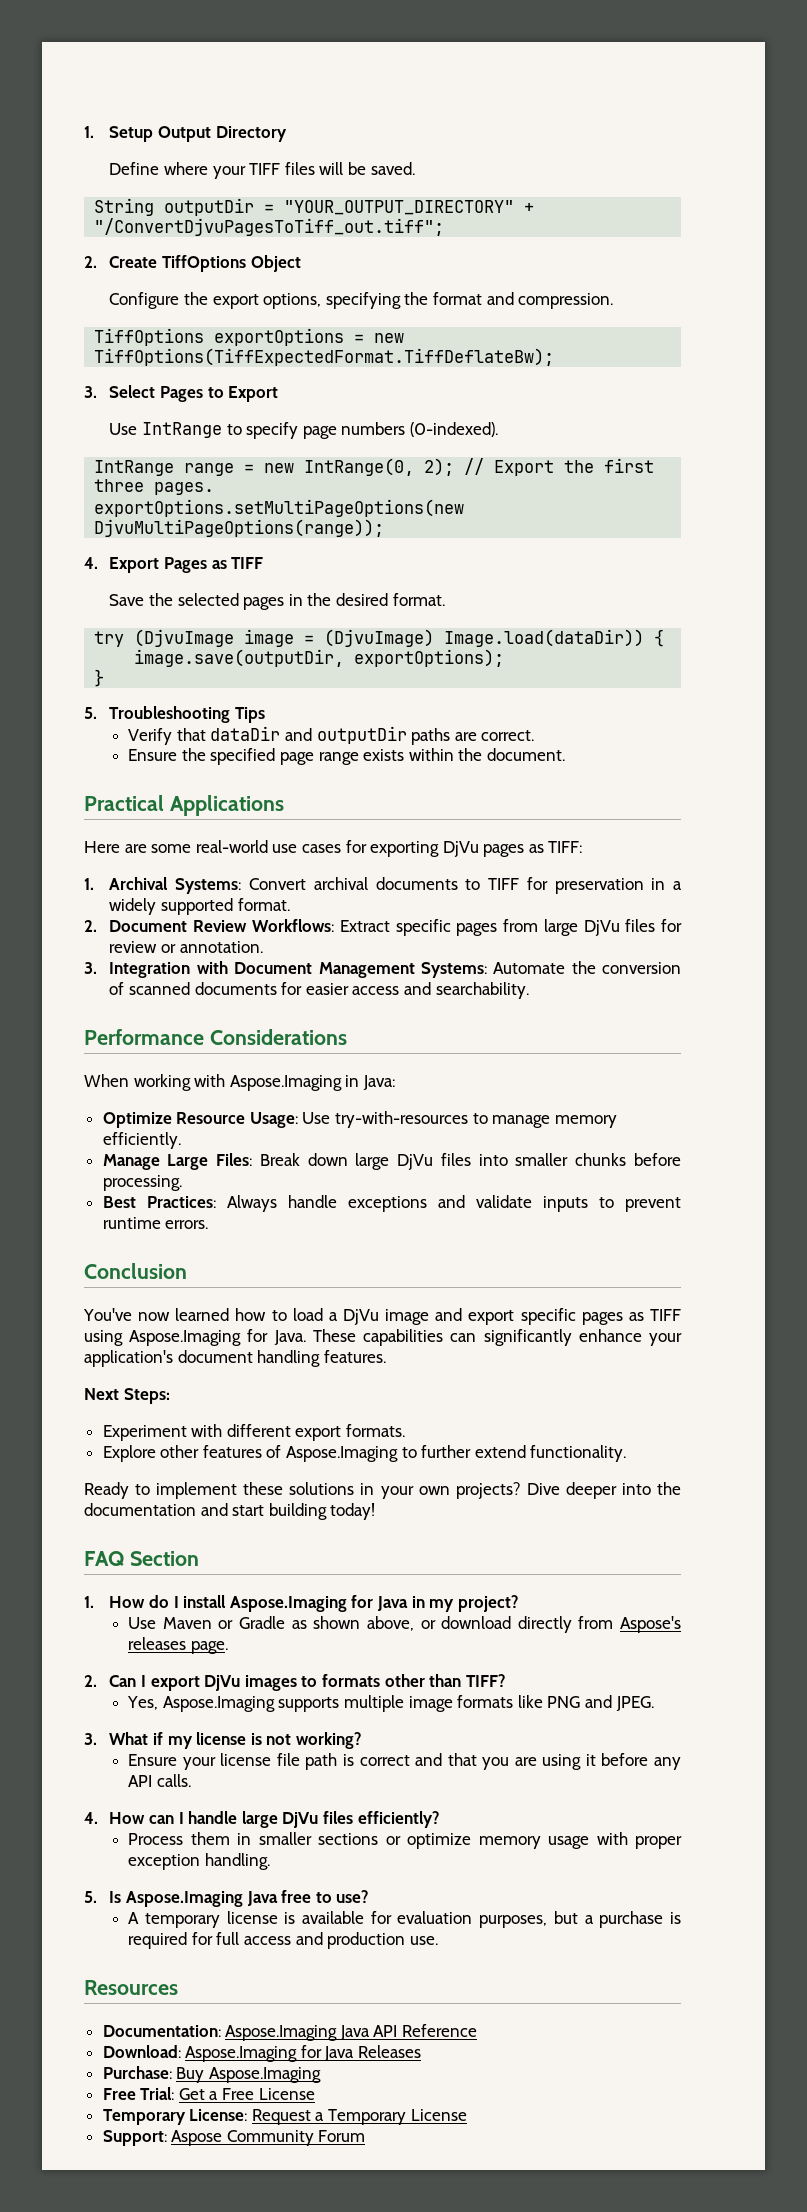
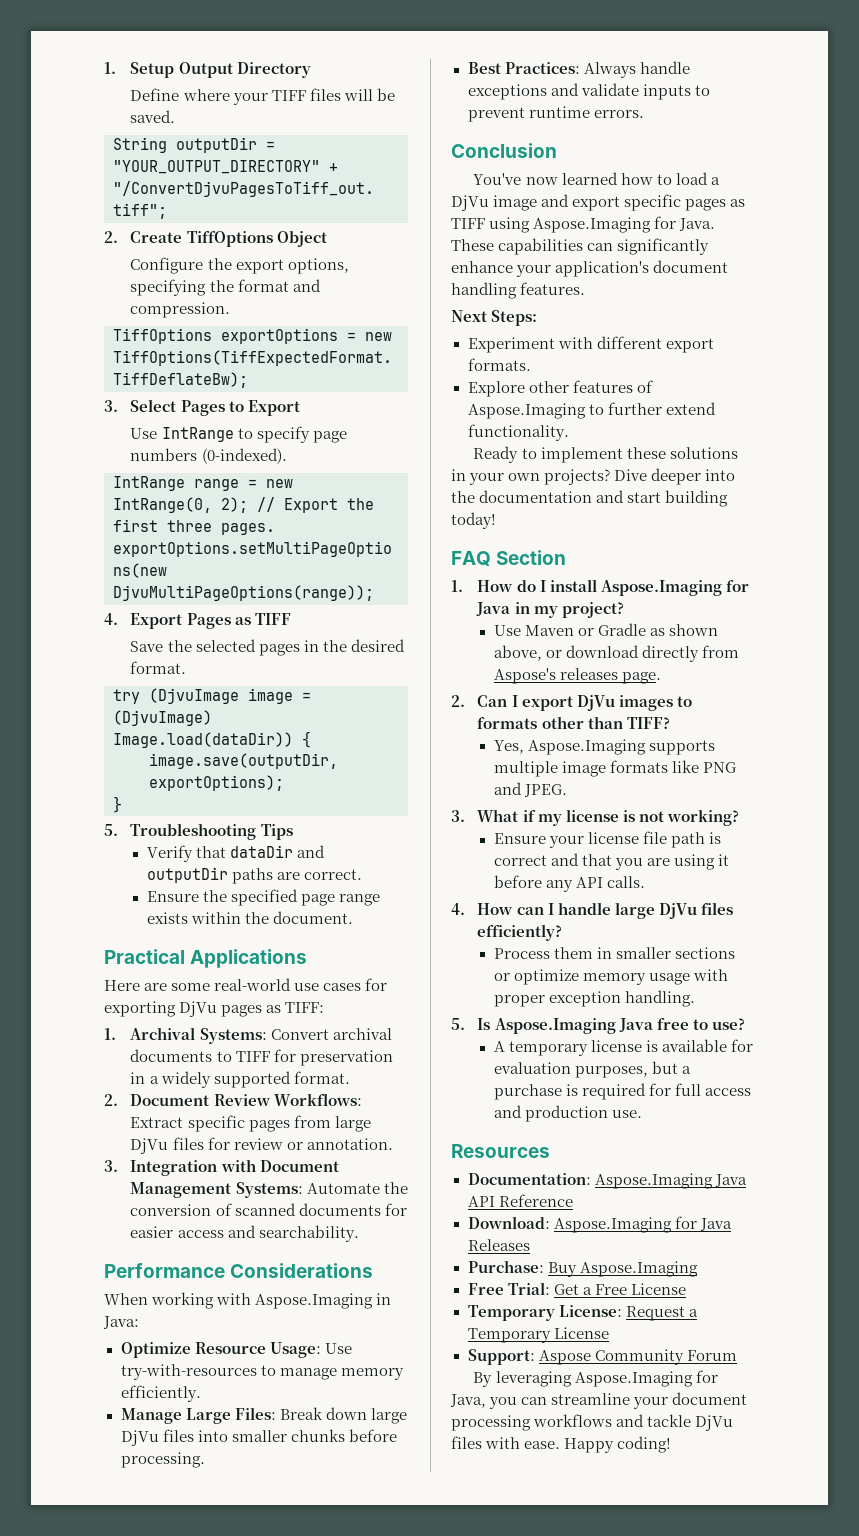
+ By leveraging Aspose.Imaging for Java, you can streamline your document processing workflows and tackle DjVu files with ease. Happy coding!

